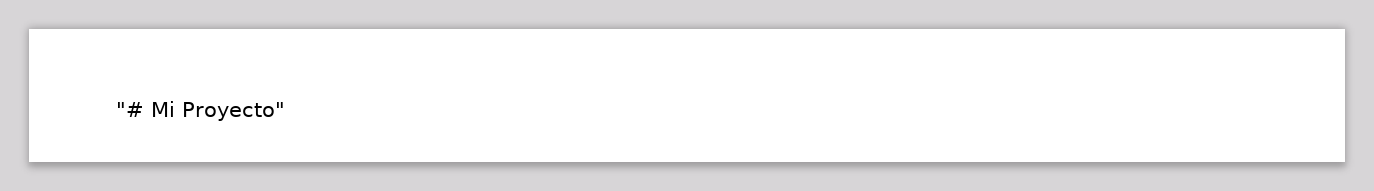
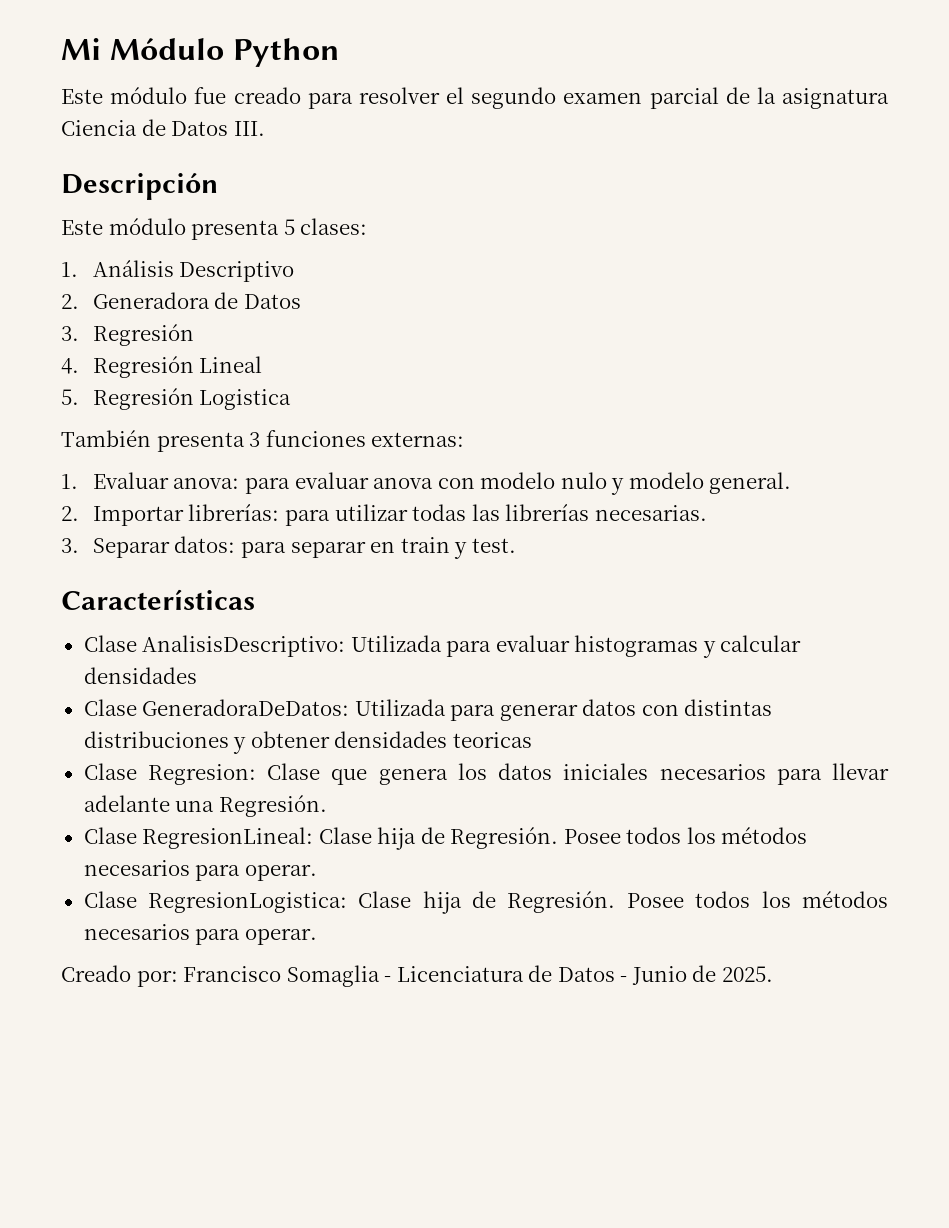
- "# Mi Proyecto"
+ Mi Módulo Python
+ Este módulo fue creado para resolver el segundo examen parcial de la asignatura Ciencia de Datos III.
+ Descripción
+ Este módulo presenta 5 clases:
+ 1. Análisis Descriptivo
+ 2. Generadora de Datos
+ 3. Regresión
+ 4. Regresión Lineal
+ 5. Regresión Logistica
+ También presenta 3 funciones externas:
+ 1. Evaluar anova: para evaluar anova con modelo nulo y modelo general.
+ 2. Importar librerías: para utilizar todas las librerías necesarias.
+ 3. Separar datos: para separar en train y test.
+ Características
+ Clase AnalisisDescriptivo: Utilizada para evaluar histogramas y calcular densidades
+ Clase GeneradoraDeDatos: Utilizada para generar datos con distintas distribuciones y obtener densidades teoricas
+ Clase Regresion: Clase que genera los datos iniciales necesarios para llevar adelante una Regresión.
+ Clase RegresionLineal: Clase hija de Regresión. Posee todos los métodos necesarios para operar.
+ Clase RegresionLogistica: Clase hija de Regresión. Posee todos los métodos necesarios para operar.
+ Creado por: Francisco Somaglia - Licenciatura de Datos - Junio de 2025.

